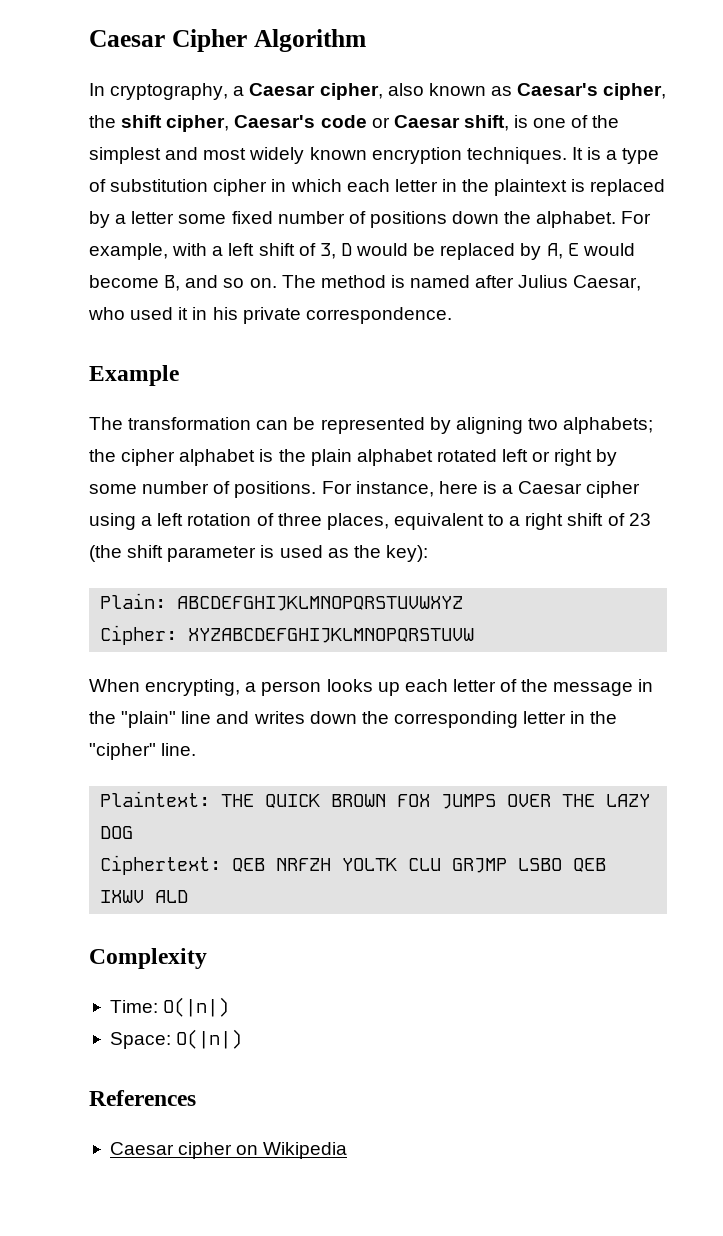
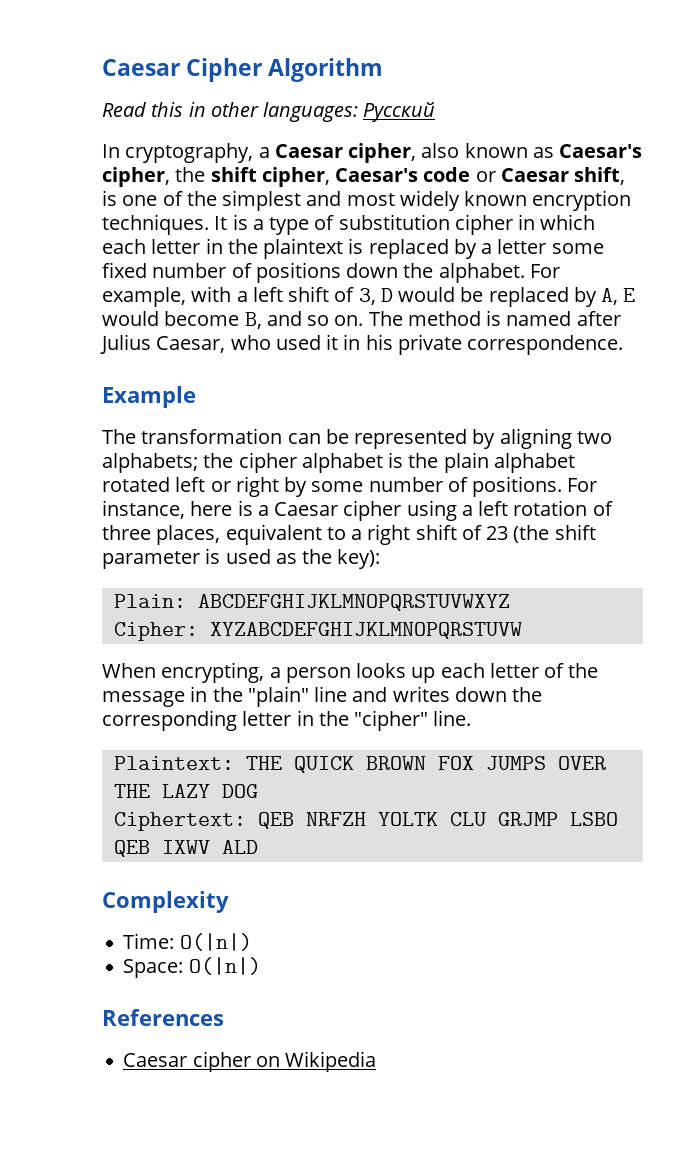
+ Read this in other languages: Русский

